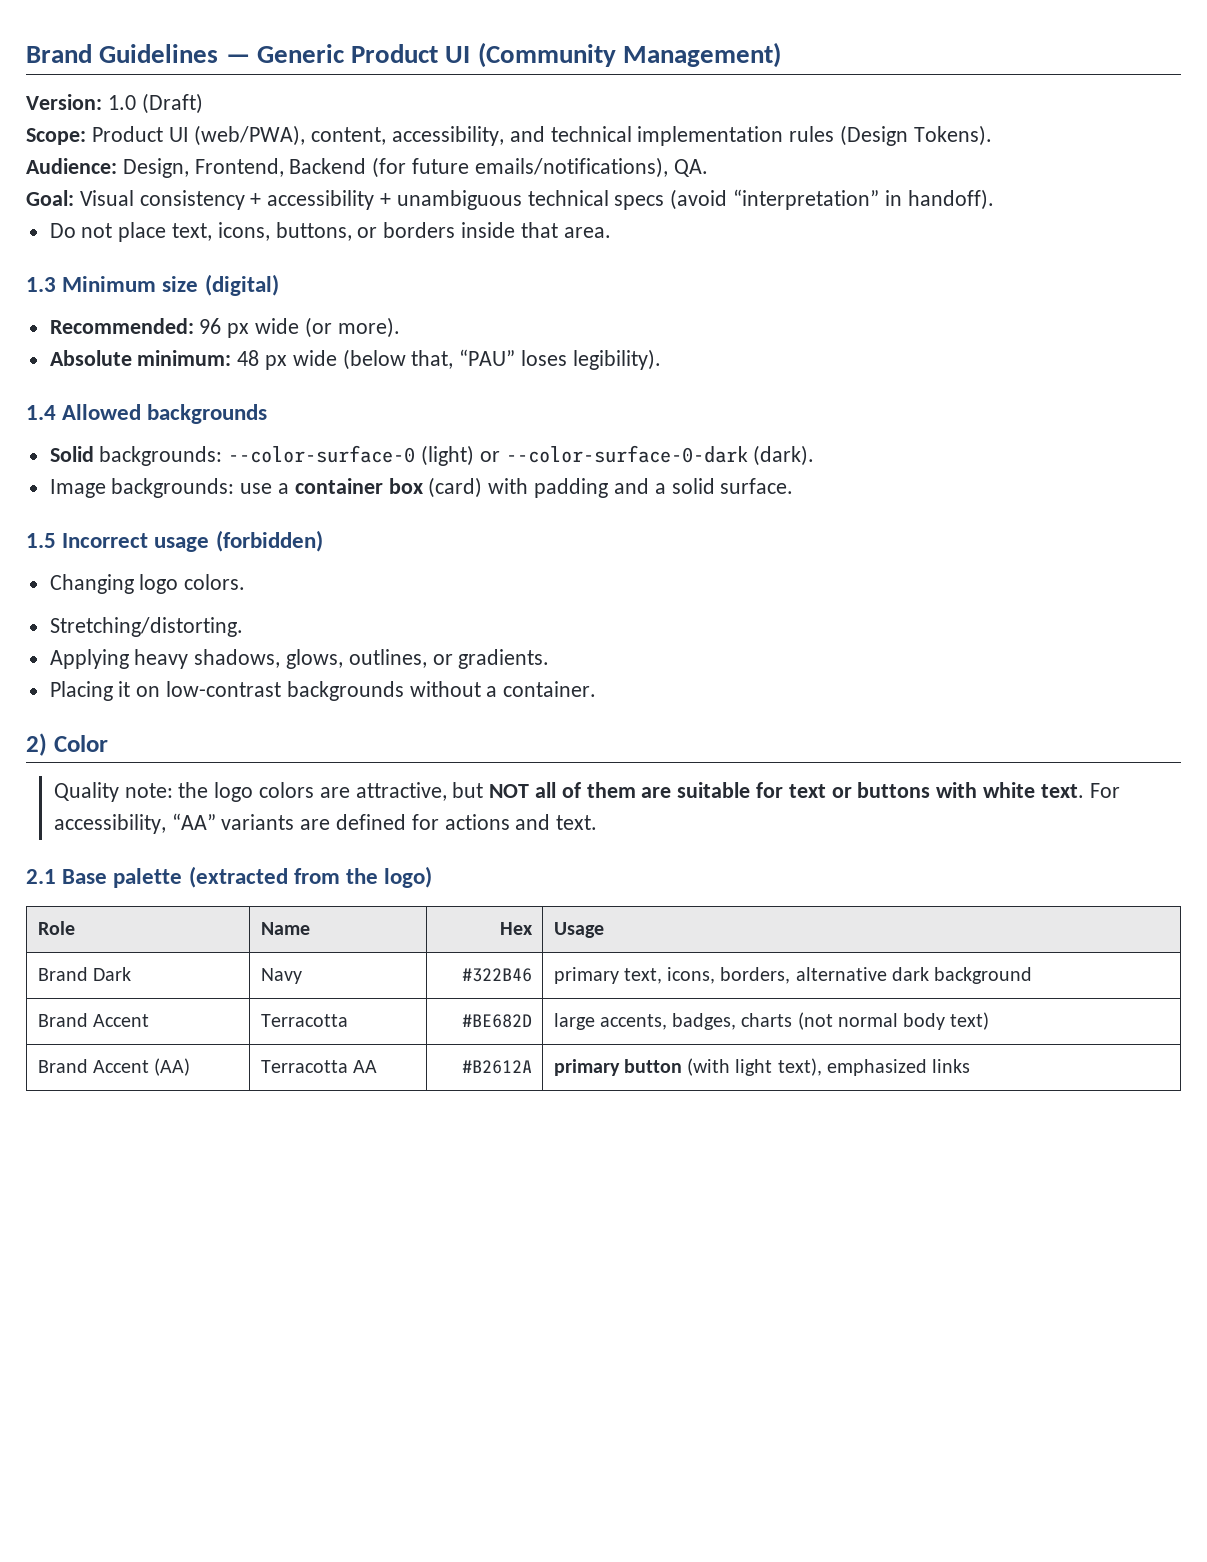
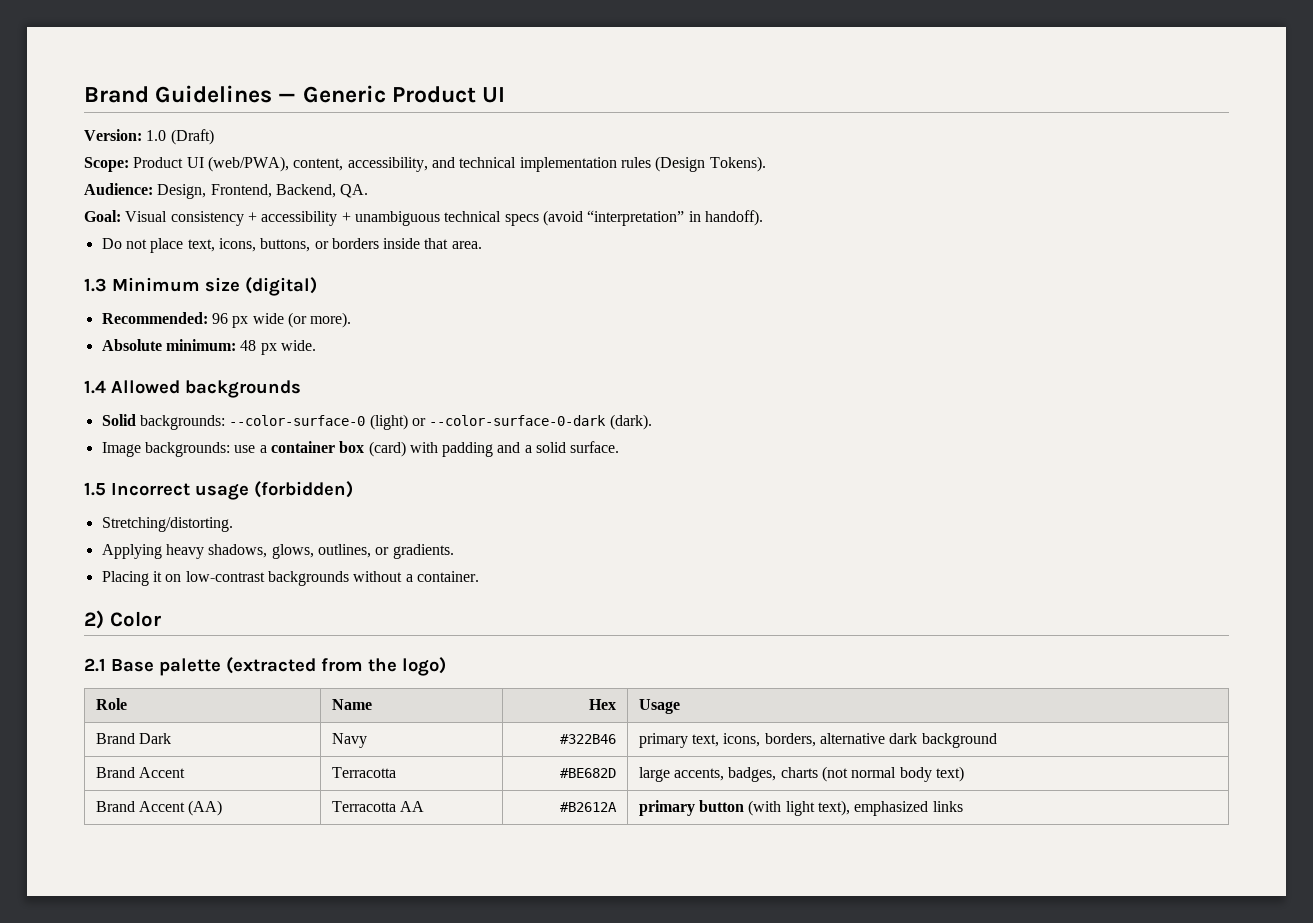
- Brand Guidelines — Generic Product UI (Community Management)
+ Brand Guidelines — Generic Product UI
- Audience: Design, Frontend, Backend (for future emails/notifications), QA.
+ Audience: Design, Frontend, Backend, QA.
- Absolute minimum: 48 px wide (below that, “PAU” loses legibility).
+ Absolute minimum: 48 px wide.
- Changing logo colors.
- Quality note: the logo colors are attractive, but NOT all of them are suitable for text or buttons with white text. For accessibility, “AA” variants are defined for actions and text.

